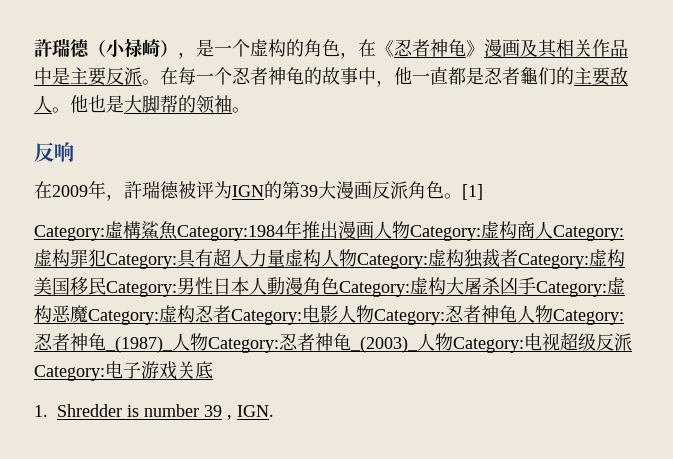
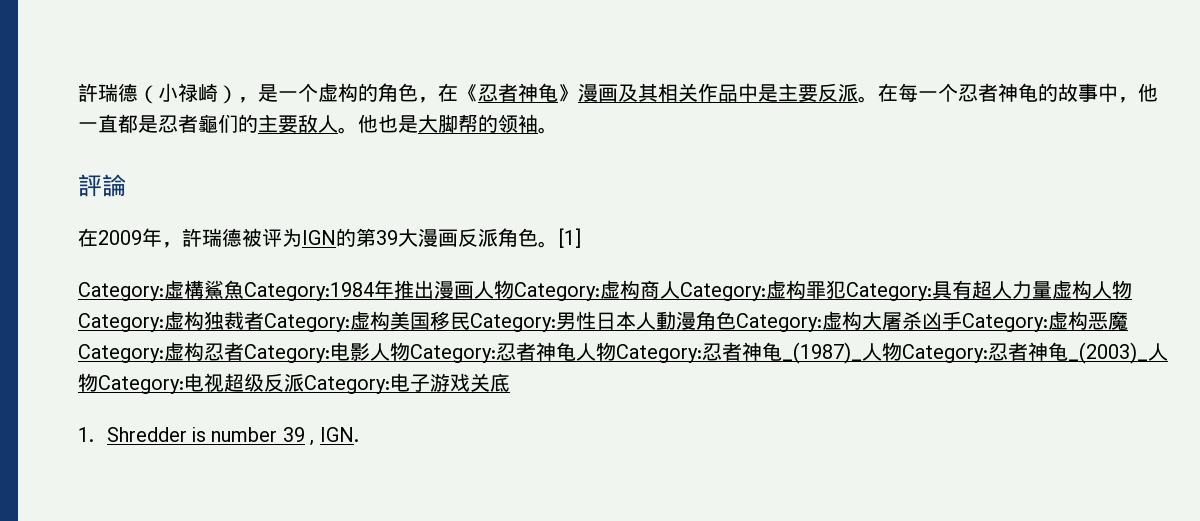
- 反响
+ 評論

